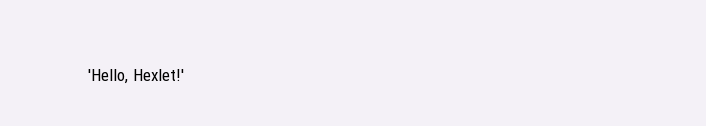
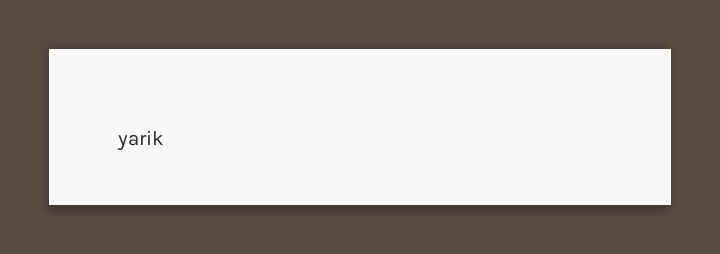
- 'Hello, Hexlet!'
+ yarik

